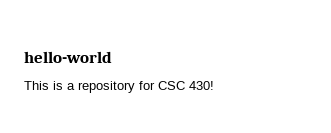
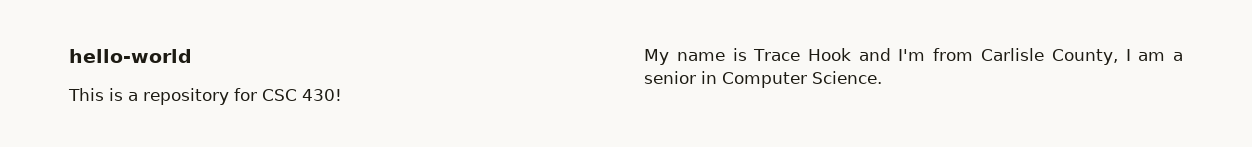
+ My name is Trace Hook and I'm from Carlisle County, I am a senior in Computer Science.

